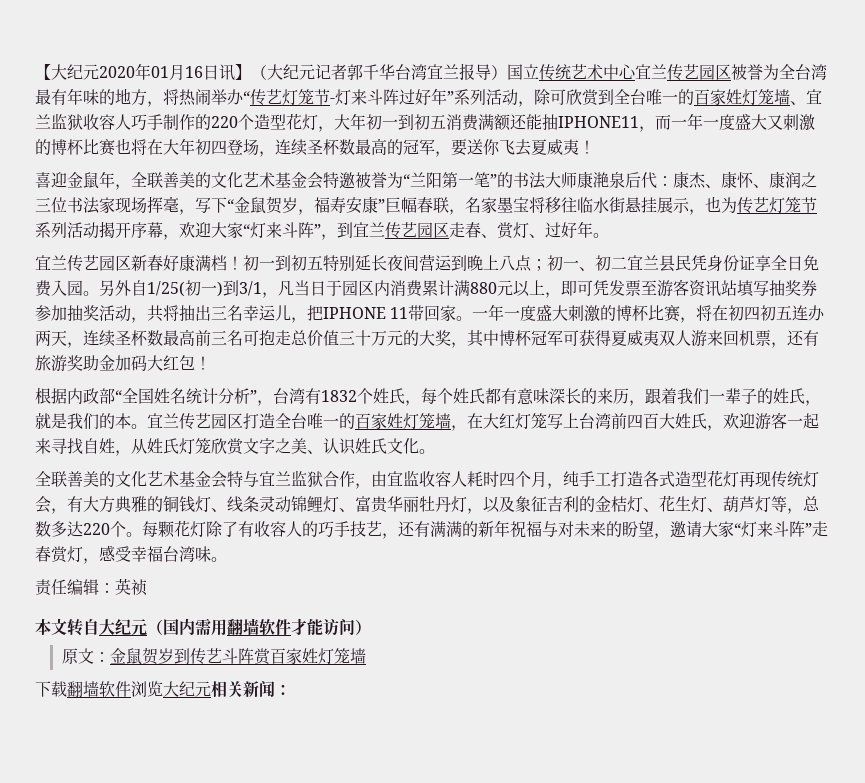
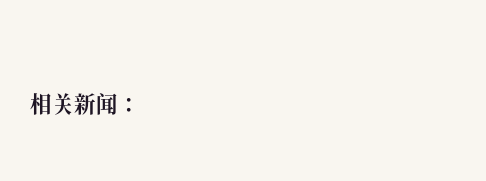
- 【大纪元2020年01月16日讯】（大纪元记者郭千华台湾宜兰报导）国立传统艺术中心宜兰传艺园区被誉为全台湾最有年味的地方，将热闹举办“传艺灯笼节-灯来斗阵过好年”系列活动，除可欣赏到全台唯一的百家姓灯笼墙、宜兰监狱收容人巧手制作的220个造型花灯，大年初一到初五消费满额还能抽IPHONE11，而一年一度盛大又刺激的博杯比赛也将在大年初四登场，连续圣杯数最高的冠军，要送你飞去夏威夷！
- 喜迎金鼠年，全联善美的文化艺术基金会特邀被誉为“兰阳第一笔”的书法大师康滟泉后代：康杰、康怀、康润之三位书法家现场挥毫，写下“金鼠贺岁，福寿安康”巨幅春联，名家墨宝将移往临水街悬挂展示，也为传艺灯笼节系列活动揭开序幕，欢迎大家“灯来斗阵”，到宜兰传艺园区走春、赏灯、过好年。
- 宜兰传艺园区新春好康满档！初一到初五特别延长夜间营运到晚上八点；初一、初二宜兰县民凭身份证享全日免费入园。另外自1/25(初一)到3/1，凡当日于园区内消费累计满880元以上，即可凭发票至游客资讯站填写抽奖券参加抽奖活动，共将抽出三名幸运儿，把IPHONE 11带回家。一年一度盛大刺激的博杯比赛，将在初四初五连办两天，连续圣杯数最高前三名可抱走总价值三十万元的大奖，其中博杯冠军可获得夏威夷双人游来回机票，还有旅游奖助金加码大红包！
- 根据内政部“全国姓名统计分析”，台湾有1832个姓氏，每个姓氏都有意味深长的来历，跟着我们一辈子的姓氏，就是我们的本。宜兰传艺园区打造全台唯一的百家姓灯笼墙，在大红灯笼写上台湾前四百大姓氏，欢迎游客一起来寻找自姓，从姓氏灯笼欣赏文字之美、认识姓氏文化。
- 全联善美的文化艺术基金会特与宜兰监狱合作，由宜监收容人耗时四个月，纯手工打造各式造型花灯再现传统灯会，有大方典雅的铜钱灯、线条灵动锦鲤灯、富贵华丽牡丹灯，以及象征吉利的金桔灯、花生灯、葫芦灯等，总数多达220个。每颗花灯除了有收容人的巧手技艺，还有满满的新年祝福与对未来的盼望，邀请大家“灯来斗阵”走春赏灯，感受幸福台湾味。
- 责任编辑：英祯
- 本文转自大纪元（国内需用翻墙软件才能访问）
- 原文：金鼠贺岁到传艺斗阵赏百家姓灯笼墙
- 下载翻墙软件浏览大纪元相关新闻：
+ 相关新闻：

